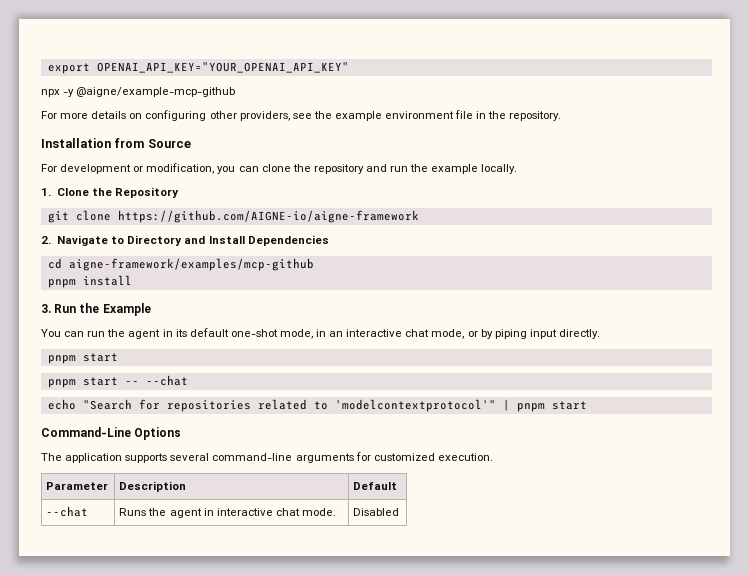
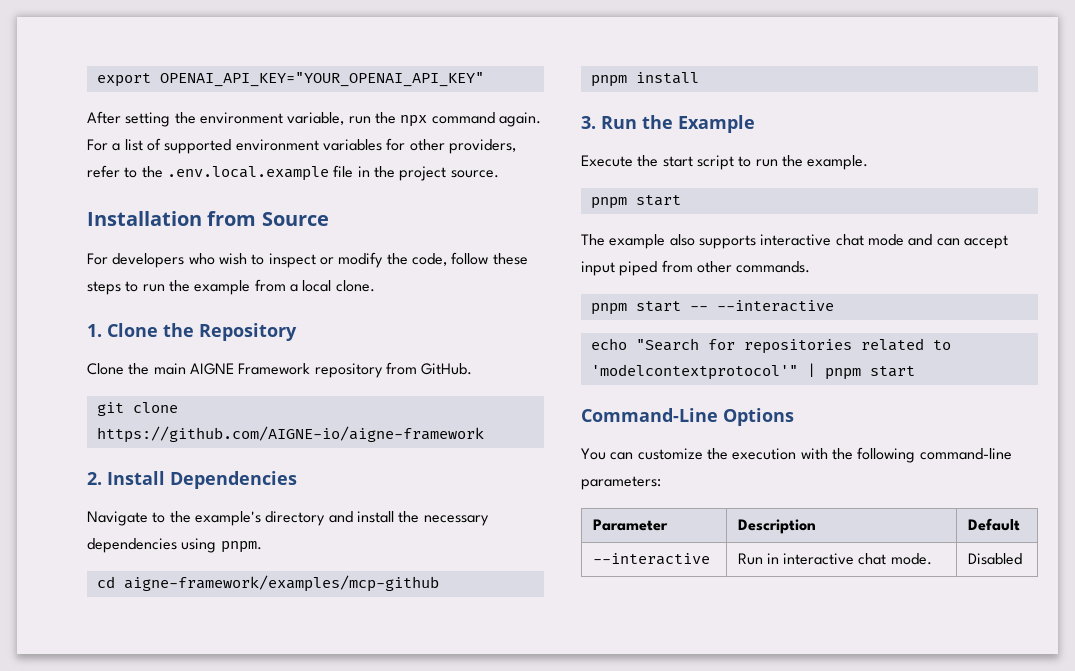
- npx -y @aigne/example-mcp-github
- For more details on configuring other providers, see the example environment file in the repository.
+ After setting the environment variable, run the npx command again. For a list of supported environment variables for other providers, refer to the .env.local.example file in the project source.
- For development or modification, you can clone the repository and run the example locally.
+ For developers who wish to inspect or modify the code, follow these steps to run the example from a local clone.
  1. Clone the Repository
+ Clone the main AIGNE Framework repository from GitHub.
  git clone https://github.com/AIGNE-io/aigne-framework
- 2. Navigate to Directory and Install Dependencies
+ 2. Install Dependencies
+ Navigate to the example's directory and install the necessary dependencies using pnpm.
- You can run the agent in its default one-shot mode, in an interactive chat mode, or by piping input directly.
+ Execute the start script to run the example.
  pnpm start
+ The example also supports interactive chat mode and can accept input piped from other commands.
- pnpm start -- --chat
+ pnpm start -- --interactive
- The application supports several command-line arguments for customized execution.
+ You can customize the execution with the following command-line parameters:
- --chat | Runs the agent in interactive chat mode. | Disabled
+ --interactive | Run in interactive chat mode. | Disabled

